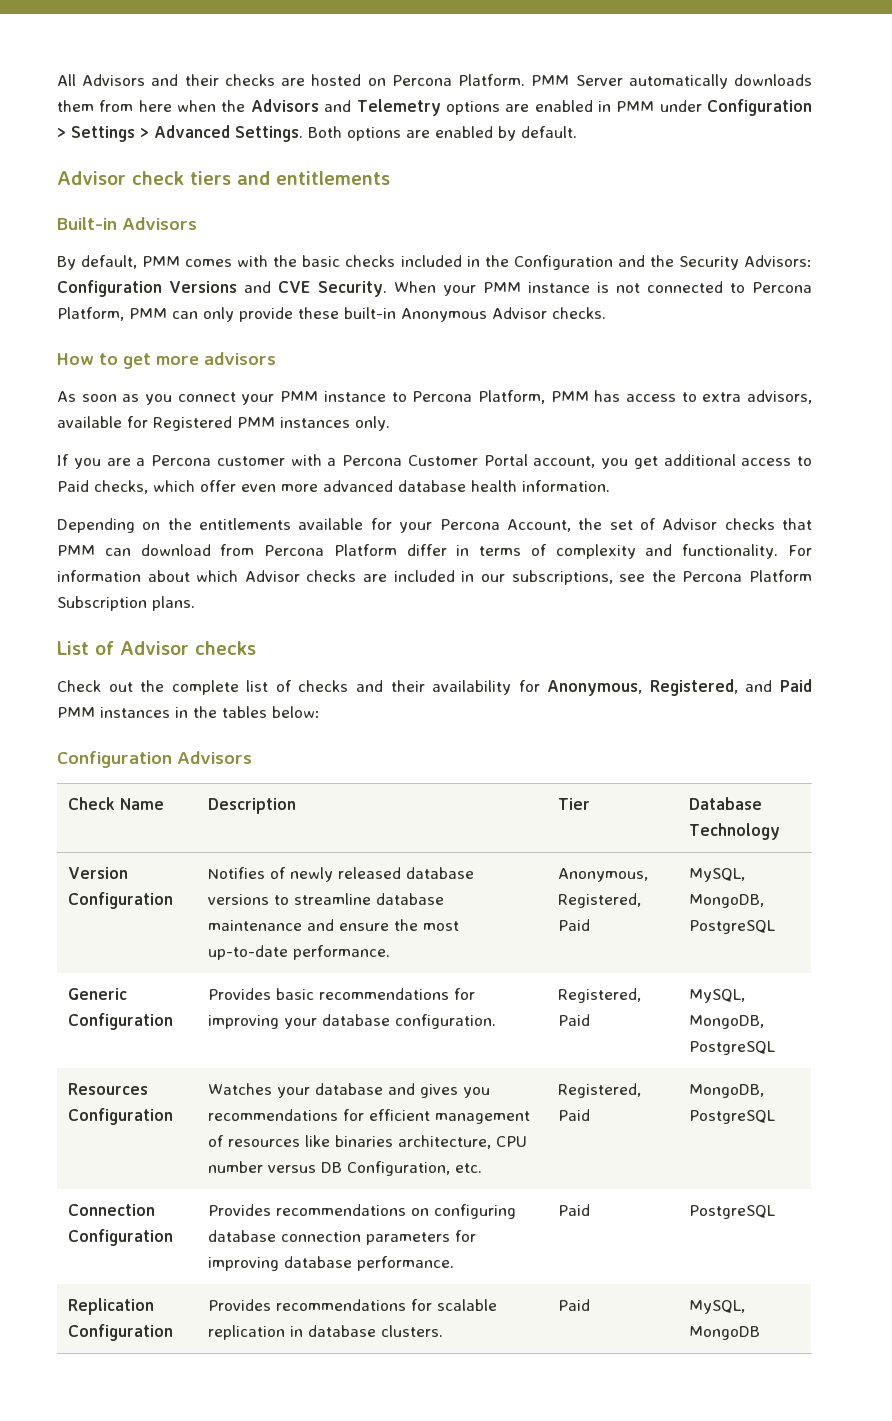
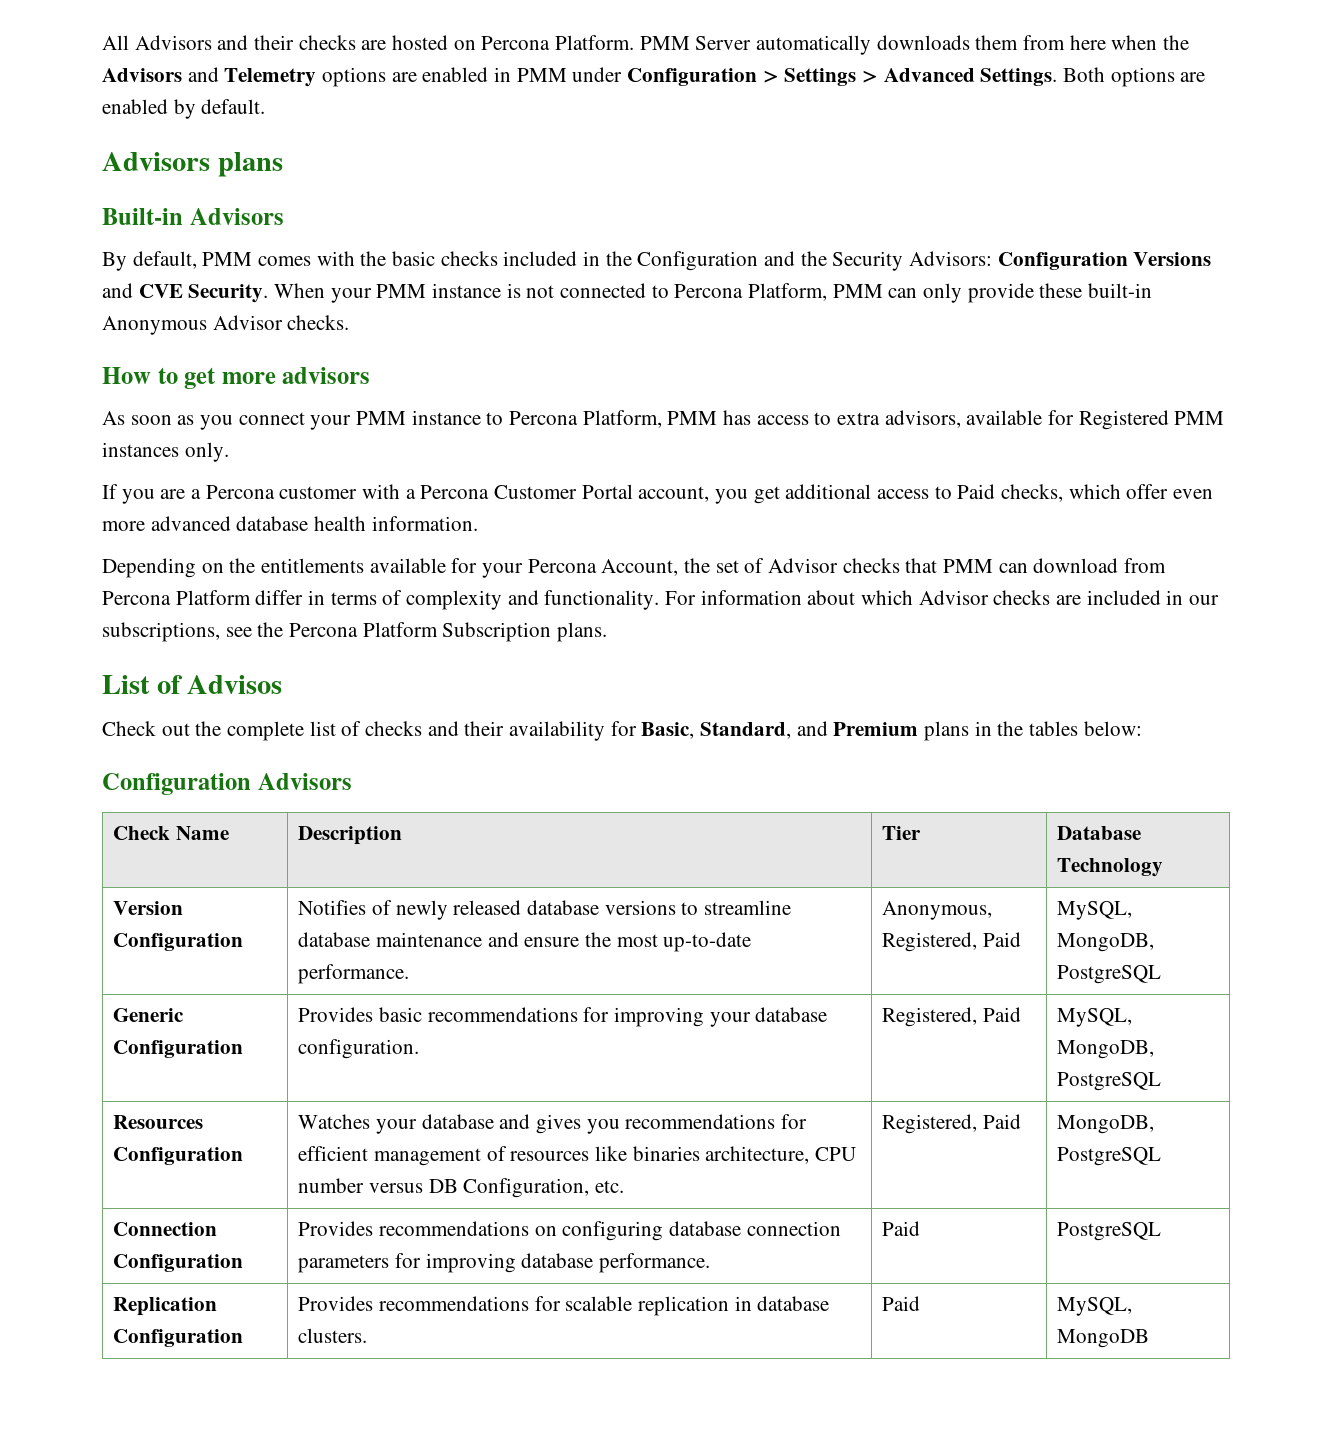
- Advisor check tiers and entitlements
+ Advisors plans
- List of Advisor checks
+ List of Advisos
- Check out the complete list of checks and their availability for Anonymous, Registered, and Paid PMM instances in the tables below:
+ Check out the complete list of checks and their availability for Basic, Standard, and Premium plans in the tables below:

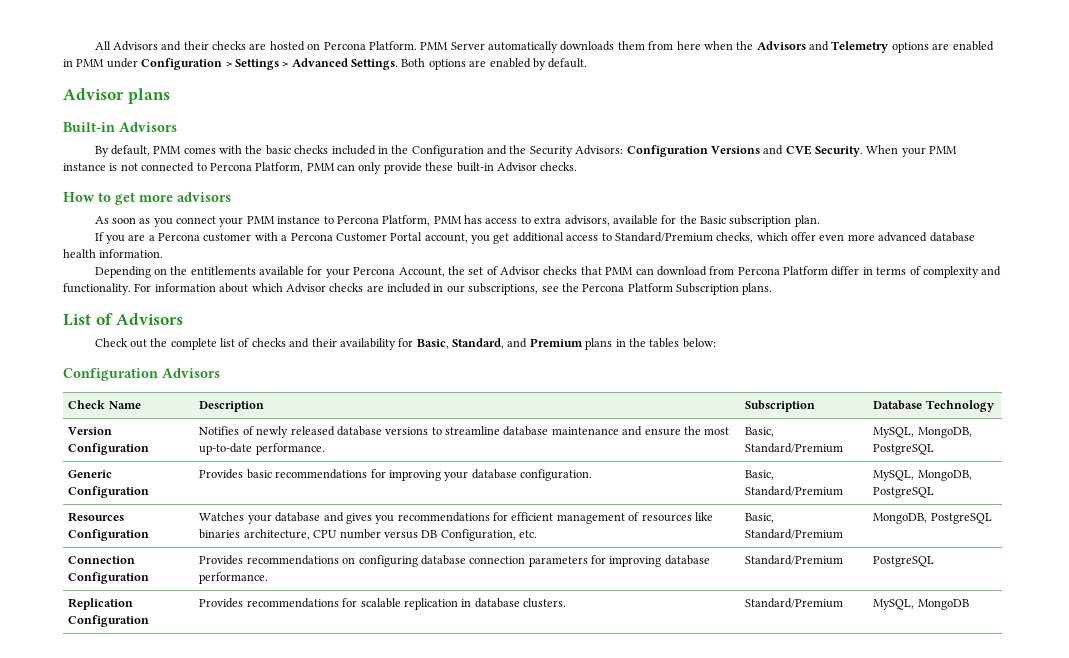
- Advisors plans
+ Advisor plans
- When your PMM instance is not connected to Percona Platform, PMM can only provide these built-in Anonymous Advisor checks.
+ When your PMM instance is not connected to Percona Platform, PMM can only provide these built-in Advisor checks.
- As soon as you connect your PMM instance to Percona Platform, PMM has access to extra advisors, available for Registered PMM instances only.
+ As soon as you connect your PMM instance to Percona Platform, PMM has access to extra advisors, available for the Basic subscription plan.
- If you are a Percona customer with a Percona Customer Portal account, you get additional access to Paid checks, which offer even more advanced database health information.
+ If you are a Percona customer with a Percona Customer Portal account, you get additional access to Standard/Premium checks, which offer even more advanced database health information.
- List of Advisos
+ List of Advisors
- Check Name | Description | Tier | Database Technology
+ Check Name | Description | Subscription | Database Technology
- Version Configuration | Notifies of newly released database versions to streamline database maintenance and ensure the most up-to-date performance. | Anonymous, Registered, Paid | MySQL, MongoDB, PostgreSQL
+ Version Configuration | Notifies of newly released database versions to streamline database maintenance and ensure the most up-to-date performance. | Basic, Standard/Premium | MySQL, MongoDB, PostgreSQL
- Generic Configuration | Provides basic recommendations for improving your database configuration. | Registered, Paid | MySQL, MongoDB, PostgreSQL
+ Generic Configuration | Provides basic recommendations for improving your database configuration. | Basic, Standard/Premium | MySQL, MongoDB, PostgreSQL
- Resources Configuration | Watches your database and gives you recommendations for efficient management of resources like binaries architecture, CPU number versus DB Configuration, etc. | Registered, Paid | MongoDB, PostgreSQL
+ Resources Configuration | Watches your database and gives you recommendations for efficient management of resources like binaries architecture, CPU number versus DB Configuration, etc. | Basic, Standard/Premium | MongoDB, PostgreSQL
- Connection Configuration | Provides recommendations on configuring database connection parameters for improving database performance. | Paid | PostgreSQL
+ Connection Configuration | Provides recommendations on configuring database connection parameters for improving database performance. | Standard/Premium | PostgreSQL
- Replication Configuration | Provides recommendations for scalable replication in database clusters. | Paid | MySQL, MongoDB
+ Replication Configuration | Provides recommendations for scalable replication in database clusters. | Standard/Premium | MySQL, MongoDB

